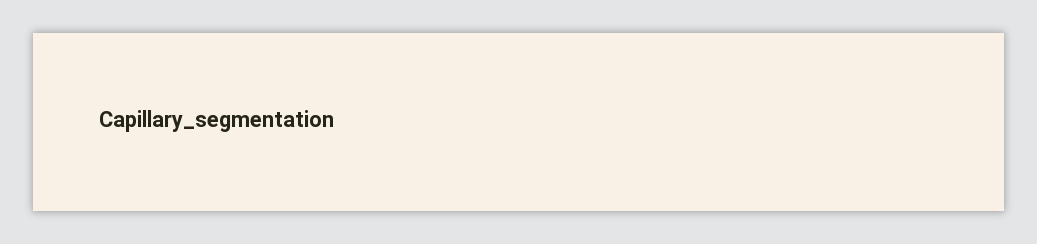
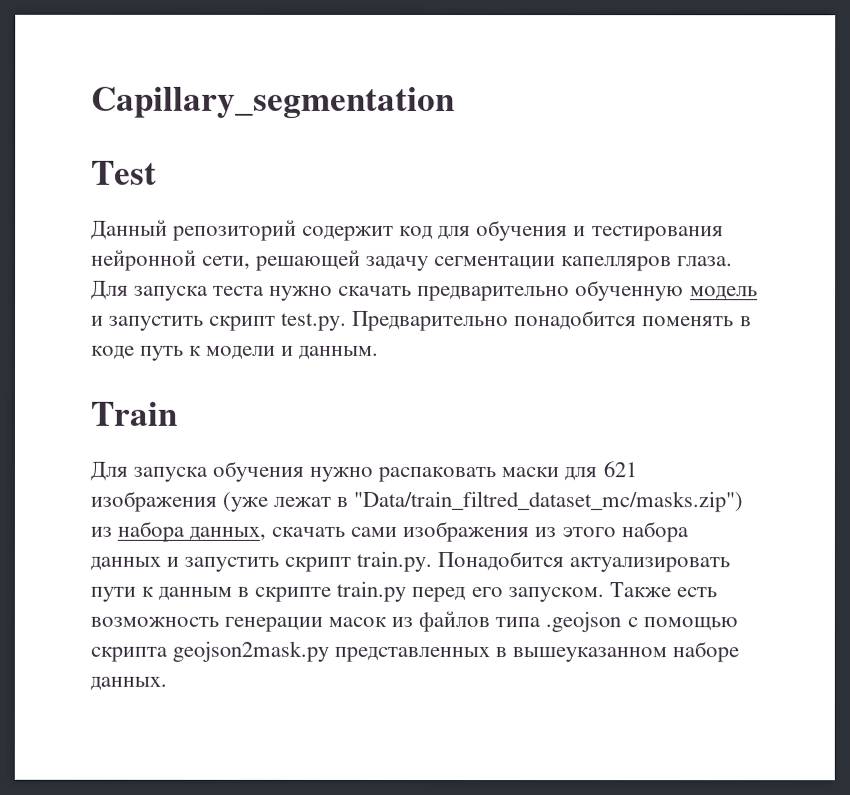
+ Test
+ Данный репозиторий содержит код для обучения и тестирования нейронной сети, решающей задачу сегментации капелляров глаза. Для запуска теста нужно скачать предварительно обученную модель и запустить скрипт test.py. Предварительно понадобится поменять в коде путь к модели и данным.
+ Train
+ Для запуска обучения нужно распаковать маски для 621 изображения (уже лежат в "Data/train_filtred_dataset_mc/masks.zip") из набора данных, скачать сами изображения из этого набора данных и запустить скрипт train.py. Понадобится актуализировать пути к данным в скрипте train.py перед его запуском. Также есть возможность генерации масок из файлов типа .geojson с помощью скрипта geojson2mask.py представленных в вышеуказанном наборе данных.

